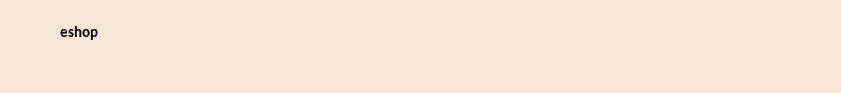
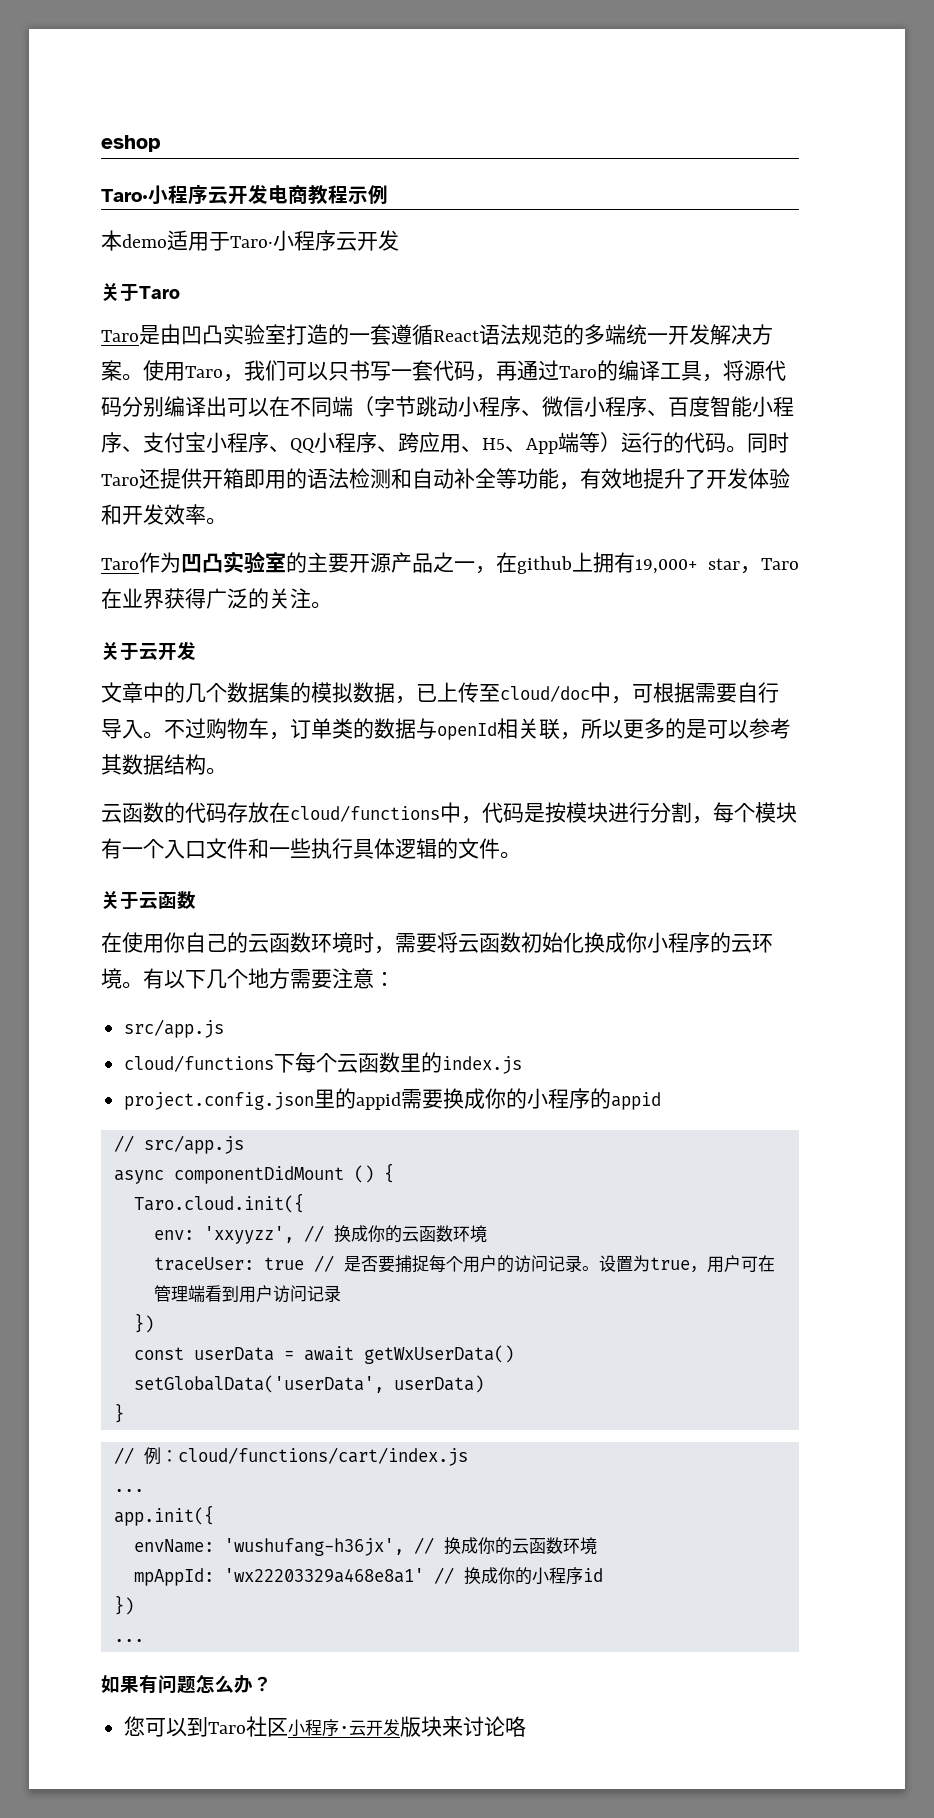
+ Taro·小程序云开发电商教程示例
+ 本demo适用于Taro·小程序云开发
+ 关于Taro
+ Taro是由凹凸实验室打造的一套遵循React语法规范的多端统一开发解决方案。使用Taro，我们可以只书写一套代码，再通过Taro的编译工具，将源代码分别编译出可以在不同端（字节跳动小程序、微信小程序、百度智能小程序、支付宝小程序、QQ小程序、跨应用、H5、App端等）运行的代码。同时Taro还提供开箱即用的语法检测和自动补全等功能，有效地提升了开发体验和开发效率。
+ Taro作为凹凸实验室的主要开源产品之一，在github上拥有19,000+ star，Taro在业界获得广泛的关注。
+ 关于云开发
+ 文章中的几个数据集的模拟数据，已上传至cloud/doc中，可根据需要自行导入。不过购物车，订单类的数据与openId相关联，所以更多的是可以参考其数据结构。
+ 云函数的代码存放在cloud/functions中，代码是按模块进行分割，每个模块有一个入口文件和一些执行具体逻辑的文件。
+ 关于云函数
+ 在使用你自己的云函数环境时，需要将云函数初始化换成你小程序的云环境。有以下几个地方需要注意：
+ src/app.js
+ cloud/functions下每个云函数里的index.js
+ project.config.json里的appid需要换成你的小程序的appid
+ // src/app.js
+ async componentDidMount () {
+ Taro.cloud.init({
+ env: 'xxyyzz', // 换成你的云函数环境
+ traceUser: true // 是否要捕捉每个用户的访问记录。设置为true，用户可在管理端看到用户访问记录
+ })
+ const userData = await getWxUserData()
+ setGlobalData('userData', userData)
+ }
+ // 例：cloud/functions/cart/index.js
+ ...
+ app.init({
+ envName: 'wushufang-h36jx', // 换成你的云函数环境
+ mpAppId: 'wx22203329a468e8a1' // 换成你的小程序id
+ })
+ ...
+ 如果有问题怎么办？
+ 您可以到Taro社区小程序·云开发版块来讨论咯

